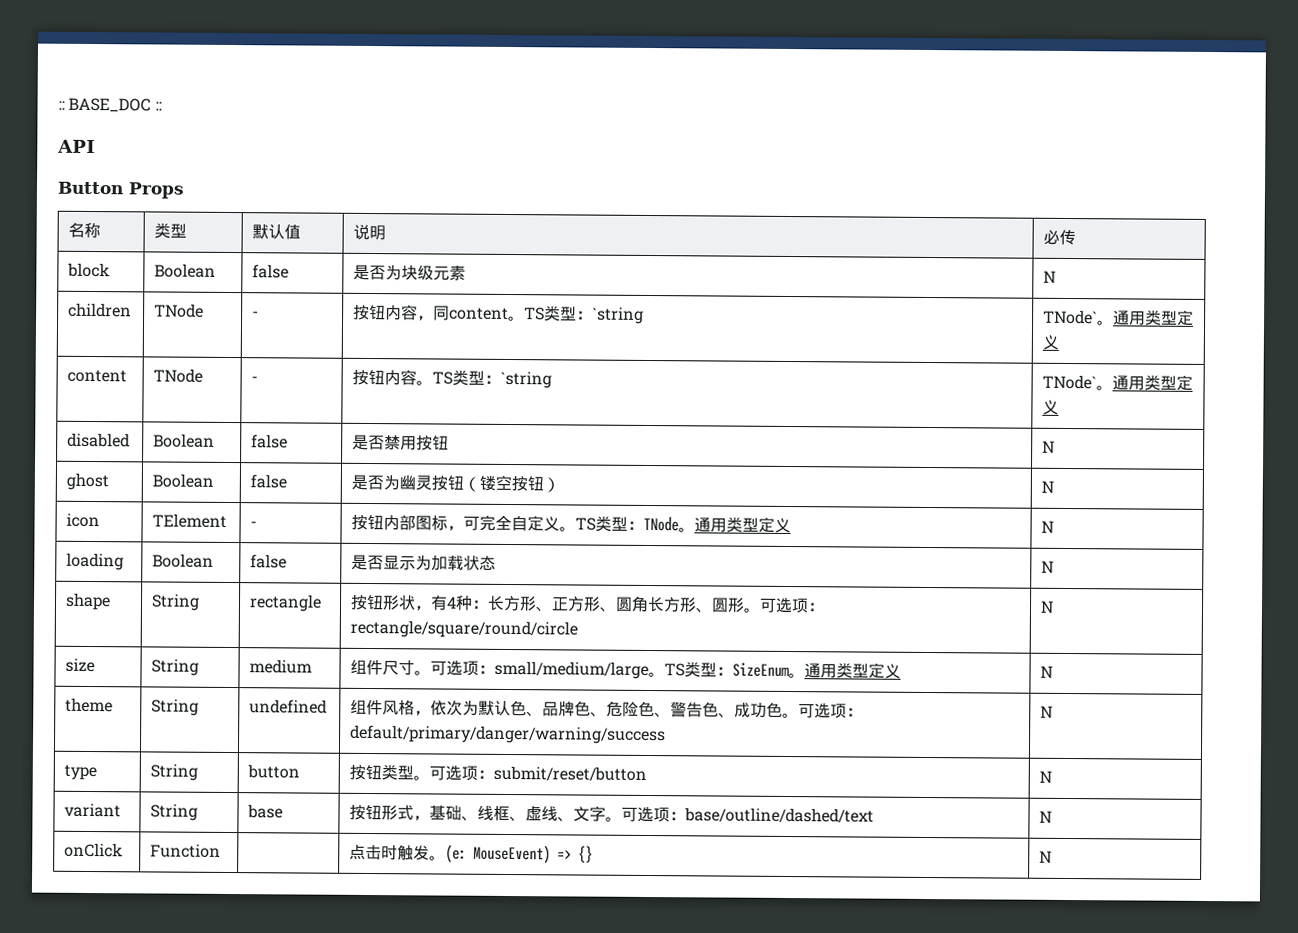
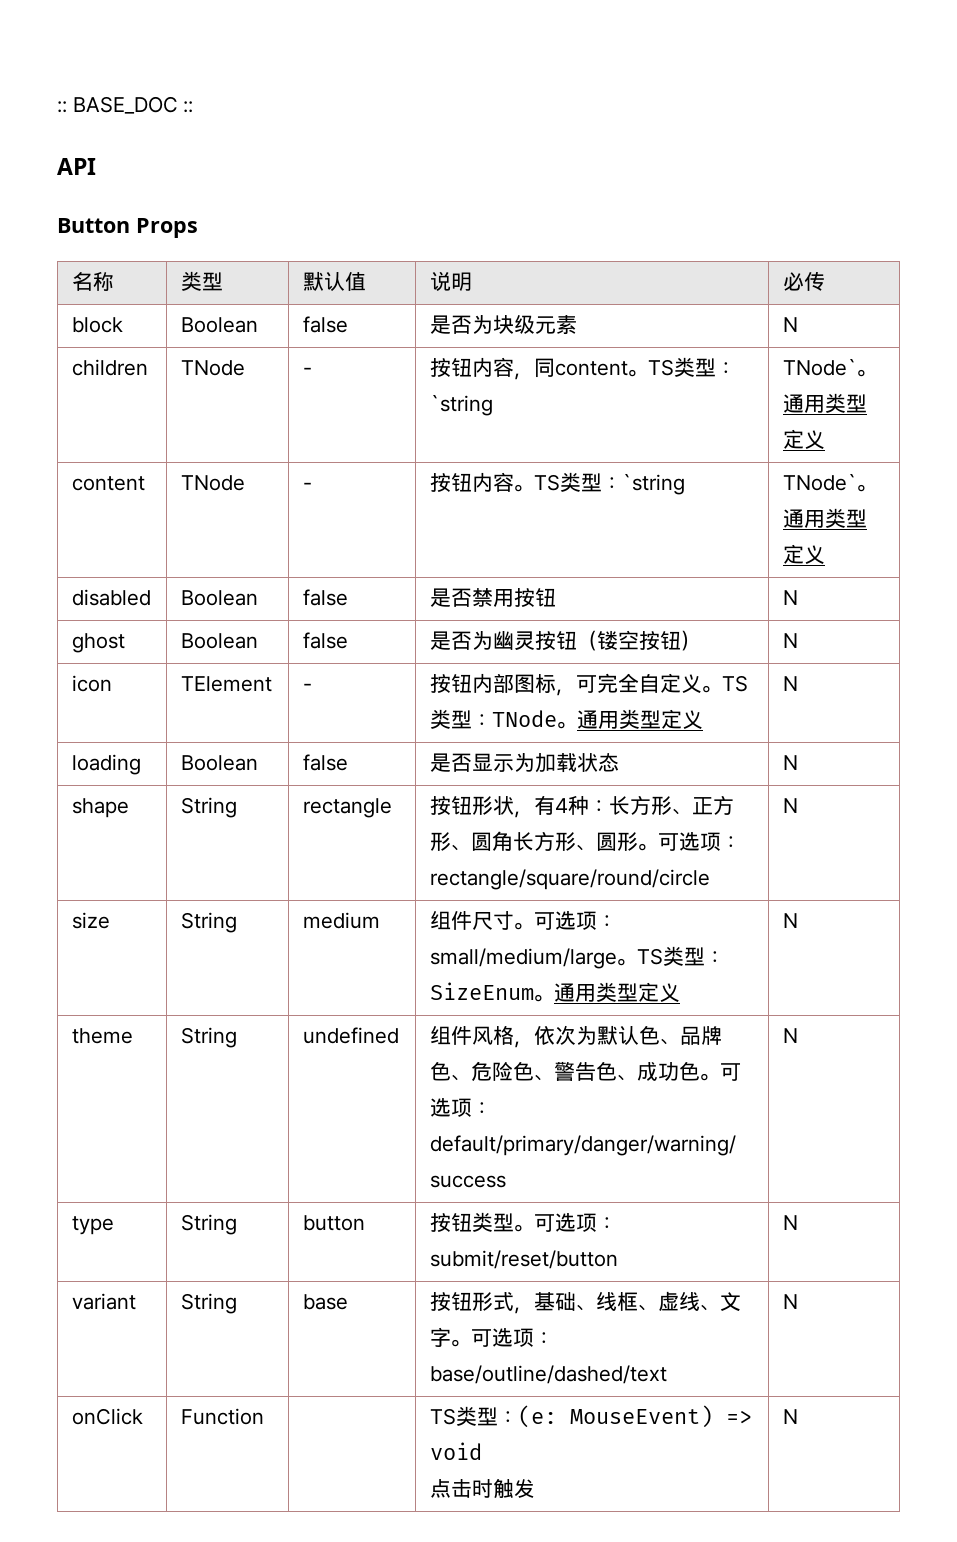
- onClick | Function | | 点击时触发。(e: MouseEvent) => {} | N
+ onClick | Function | | TS类型：(e: MouseEvent) => void
+ 点击时触发 | N

